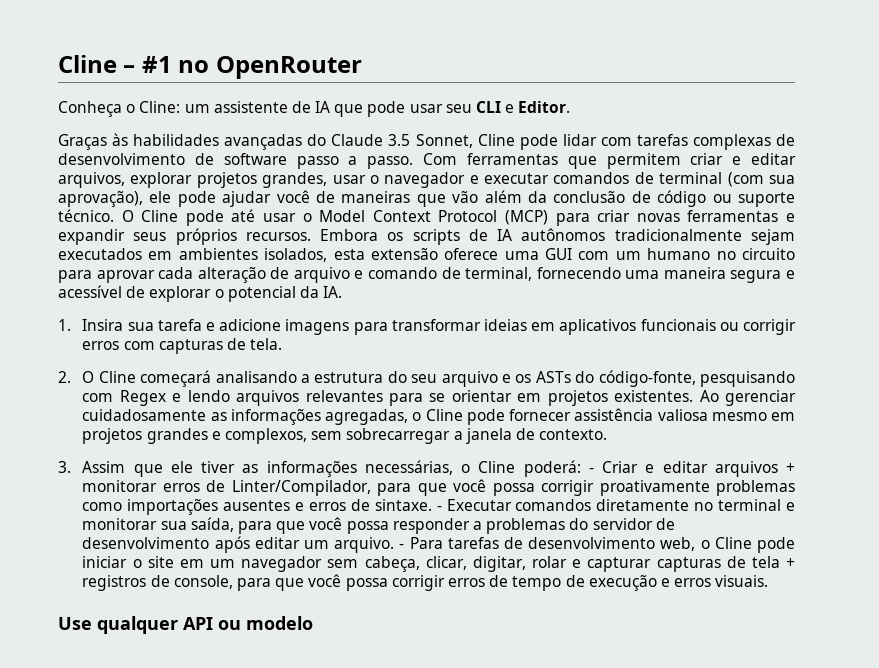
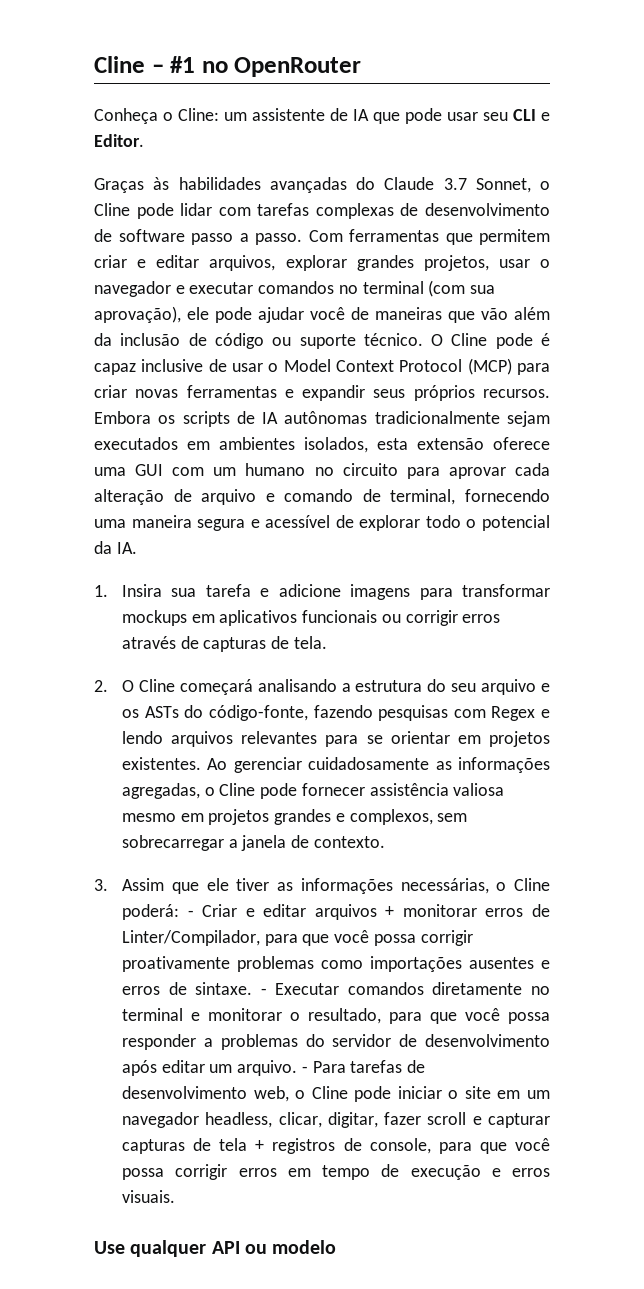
- Graças às habilidades avançadas do Claude 3.5 Sonnet, Cline pode lidar com tarefas complexas de desenvolvimento de software passo a passo.
+ Graças às habilidades avançadas do Claude 3.7 Sonnet, o Cline pode lidar com tarefas complexas de desenvolvimento de software passo a passo.
- Com ferramentas que permitem criar e editar arquivos, explorar projetos grandes, usar o navegador e executar comandos de terminal (com sua aprovação), ele pode ajudar você de maneiras que vão além da conclusão de código ou suporte técnico.
+ Com ferramentas que permitem criar e editar arquivos, explorar grandes projetos, usar o navegador e executar comandos no terminal (com sua aprovação), ele pode ajudar você de maneiras que vão além da inclusão de código ou suporte técnico.
- O Cline pode até usar o Model Context Protocol (MCP) para criar novas ferramentas e expandir seus próprios recursos.
+ O Cline pode é capaz inclusive de usar o Model Context Protocol (MCP) para criar novas ferramentas e expandir seus próprios recursos.
- Embora os scripts de IA autônomos tradicionalmente sejam executados em ambientes isolados, esta extensão oferece uma GUI com um humano no circuito para aprovar cada alteração de arquivo e comando de terminal, fornecendo uma maneira segura e acessível de explorar o potencial da IA.
+ Embora os scripts de IA autônomas tradicionalmente sejam executados em ambientes isolados, esta extensão oferece uma GUI com um humano no circuito para aprovar cada alteração de arquivo e comando de terminal, fornecendo uma maneira segura e acessível de explorar todo o potencial da IA.
- 1. Insira sua tarefa e adicione imagens para transformar ideias em aplicativos funcionais ou corrigir erros com capturas de tela.
+ 1. Insira sua tarefa e adicione imagens para transformar mockups em aplicativos funcionais ou corrigir erros através de capturas de tela.
- 2. O Cline começará analisando a estrutura do seu arquivo e os ASTs do código-fonte, pesquisando com Regex e lendo arquivos relevantes para se orientar em projetos existentes.
+ 2. O Cline começará analisando a estrutura do seu arquivo e os ASTs do código-fonte, fazendo pesquisas com Regex e lendo arquivos relevantes para se orientar em projetos existentes.
- - Executar comandos diretamente no terminal e monitorar sua saída, para que você possa responder a problemas do servidor de desenvolvimento após editar um arquivo.
+ - Executar comandos diretamente no terminal e monitorar o resultado, para que você possa responder a problemas do servidor de desenvolvimento após editar um arquivo.
- - Para tarefas de desenvolvimento web, o Cline pode iniciar o site em um navegador sem cabeça, clicar, digitar, rolar e capturar capturas de tela + registros de console, para que você possa corrigir erros de tempo de execução e erros visuais.
+ - Para tarefas de desenvolvimento web, o Cline pode iniciar o site em um navegador headless, clicar, digitar, fazer scroll e capturar capturas de tela + registros de console, para que você possa corrigir erros em tempo de execução e erros visuais.

